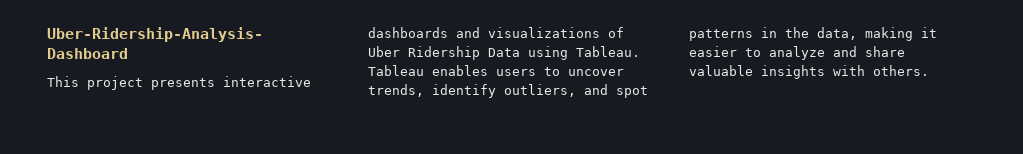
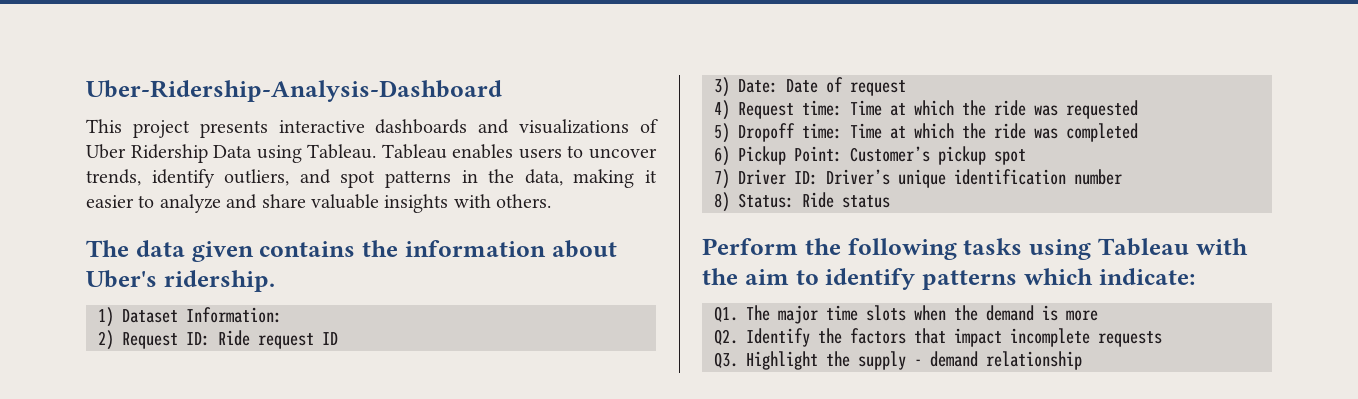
+ The data given contains the information about Uber's ridership.
+ 1) Dataset Information:
+ 2) Request ID: Ride request ID
+ 3) Date: Date of request
+ 4) Request time: Time at which the ride was requested
+ 5) Dropoff time: Time at which the ride was completed
+ 6) Pickup Point: Customer’s pickup spot
+ 7) Driver ID: Driver’s unique identification number
+ 8) Status: Ride status
+ Perform the following tasks using Tableau with the aim to identify patterns which indicate:
+ Q1. The major time slots when the demand is more
+ Q2. Identify the factors that impact incomplete requests
+ Q3. Highlight the supply - demand relationship

